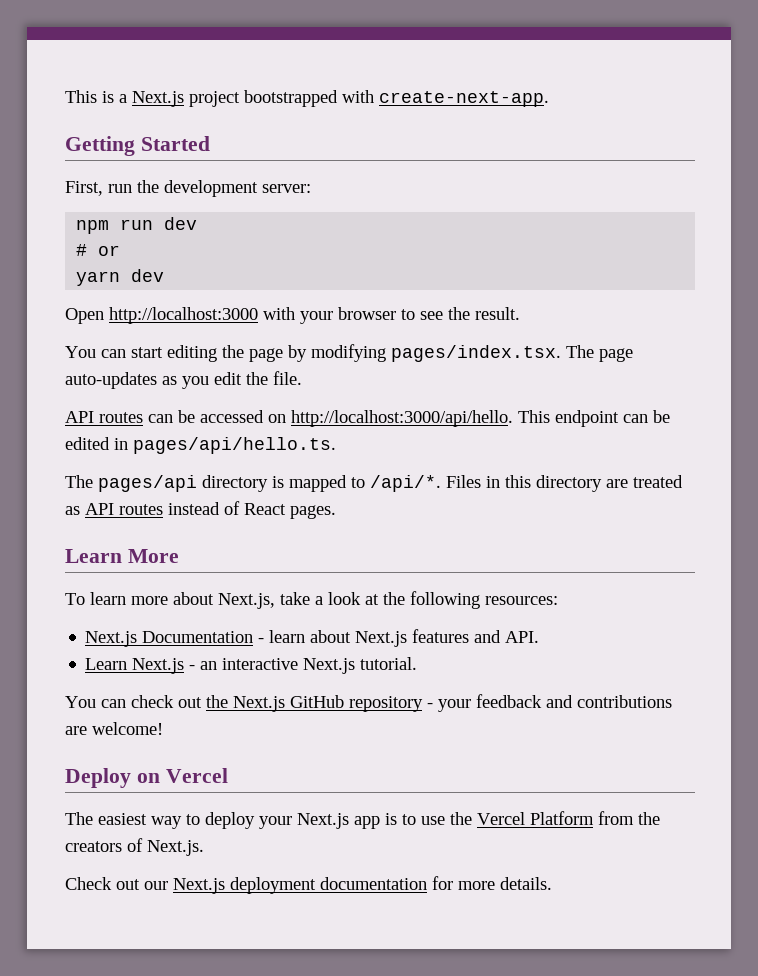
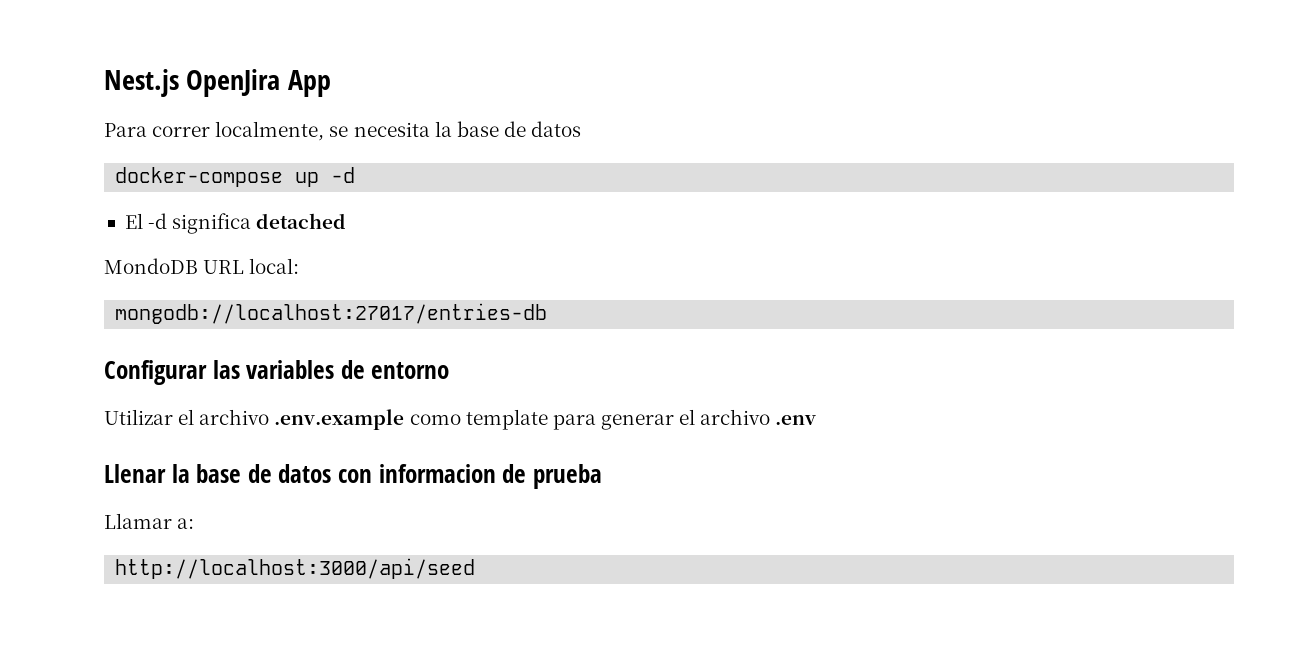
- This is a Next.js project bootstrapped with create-next-app.
- Getting Started
- First, run the development server:
- npm run dev
- # or
- yarn dev
- Open http://localhost:3000 with your browser to see the result.
- You can start editing the page by modifying pages/index.tsx. The page auto-updates as you edit the file.
- API routes can be accessed on http://localhost:3000/api/hello. This endpoint can be edited in pages/api/hello.ts.
- The pages/api directory is mapped to /api/*. Files in this directory are treated as API routes instead of React pages.
- Learn More
- To learn more about Next.js, take a look at the following resources:
- Next.js Documentation - learn about Next.js features and API.
- Learn Next.js - an interactive Next.js tutorial.
- You can check out the Next.js GitHub repository - your feedback and contributions are welcome!
- Deploy on Vercel
- The easiest way to deploy your Next.js app is to use the Vercel Platform from the creators of Next.js.
- Check out our Next.js deployment documentation for more details.
+ Nest.js OpenJira App
+ Para correr localmente, se necesita la base de datos
+ docker-compose up -d
+ El -d significa detached
+ MondoDB URL local:
+ mongodb://localhost:27017/entries-db
+ Configurar las variables de entorno
+ Utilizar el archivo .env.example como template para generar el archivo .env
+ Llenar la base de datos con informacion de prueba
+ Llamar a:
+ http://localhost:3000/api/seed

